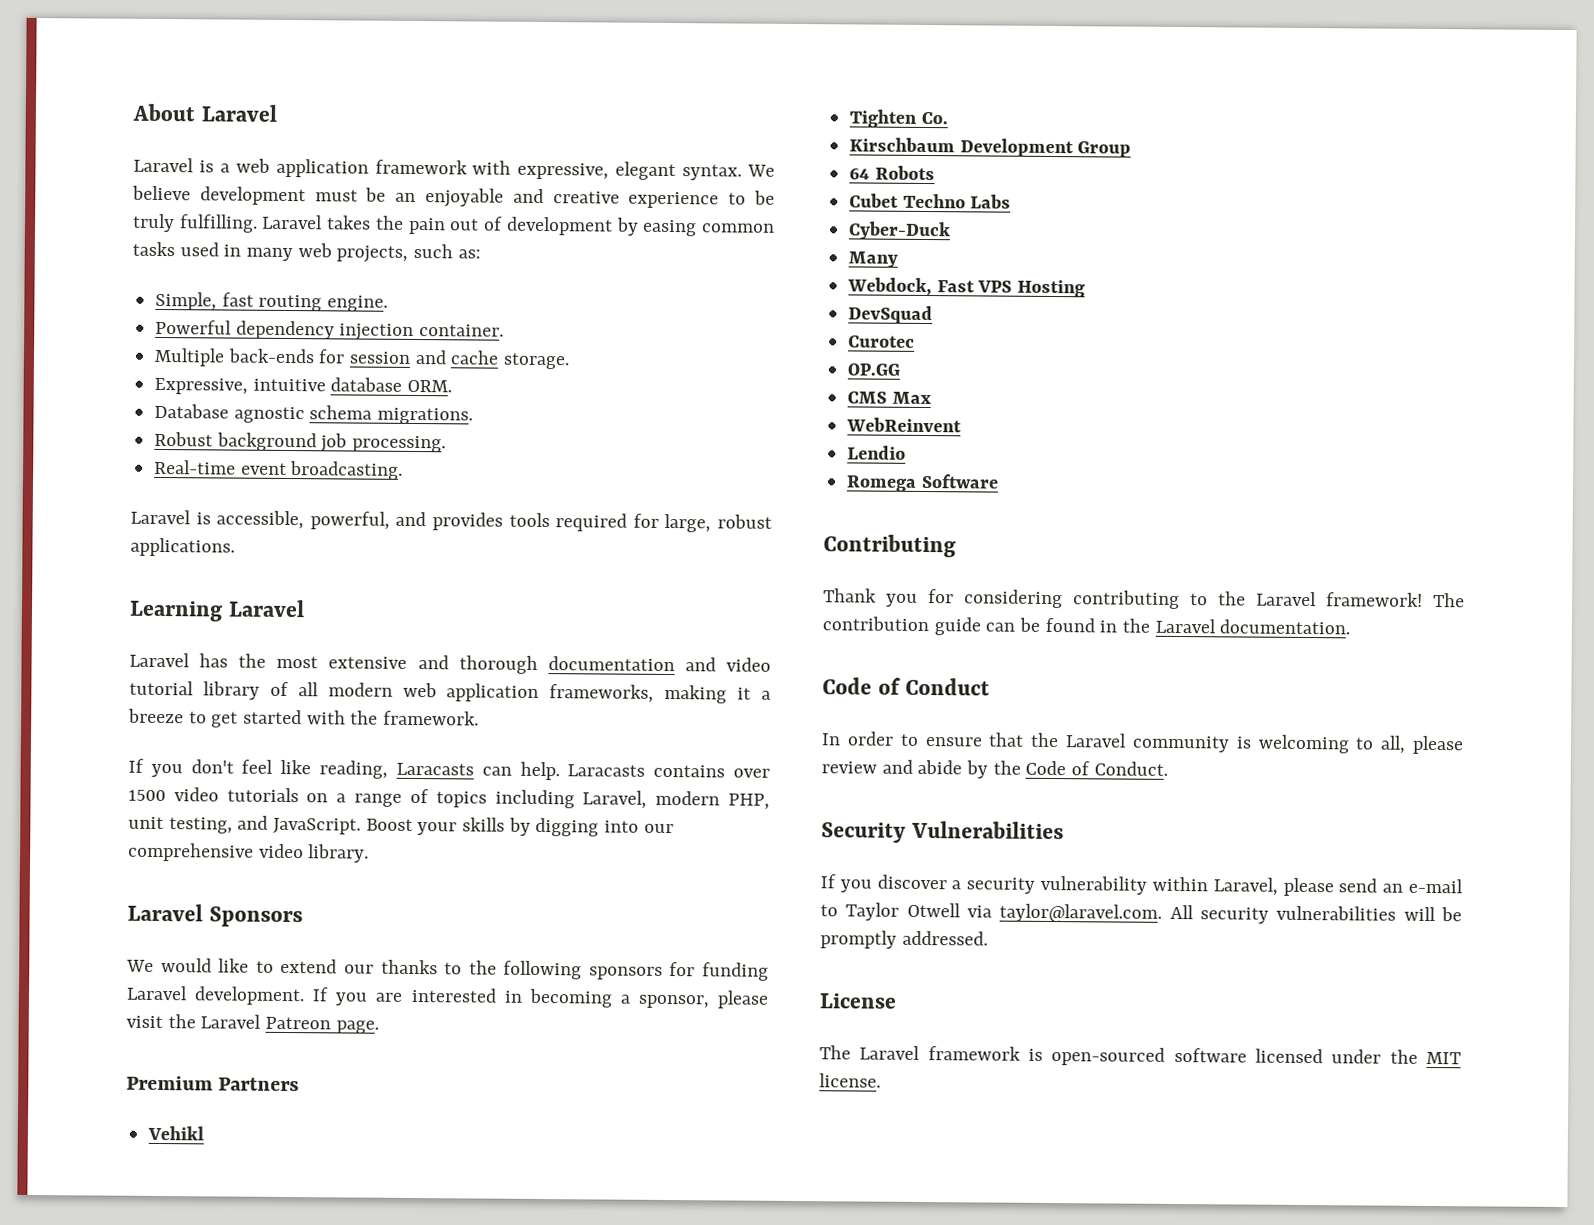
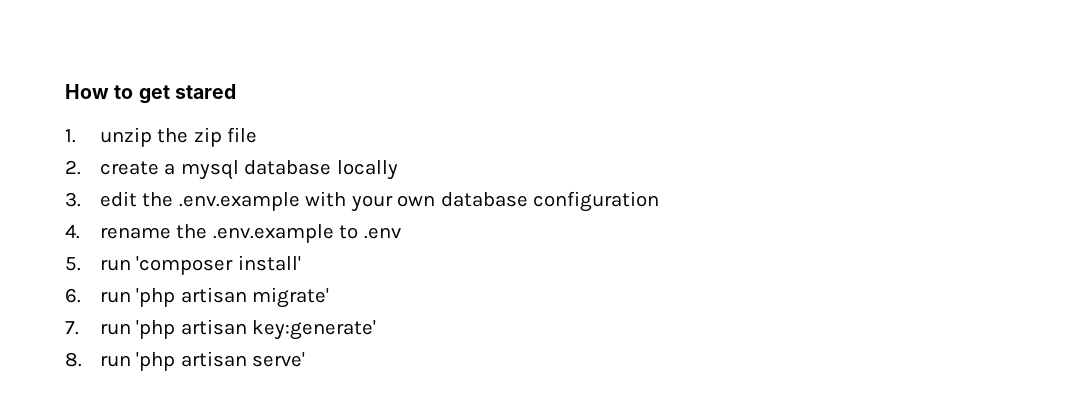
- About Laravel
- Laravel is a web application framework with expressive, elegant syntax. We believe development must be an enjoyable and creative experience to be truly fulfilling. Laravel takes the pain out of development by easing common tasks used in many web projects, such as:
- Simple, fast routing engine.
- Powerful dependency injection container.
- Multiple back-ends for session and cache storage.
- Expressive, intuitive database ORM.
- Database agnostic schema migrations.
- Robust background job processing.
- Real-time event broadcasting.
- Laravel is accessible, powerful, and provides tools required for large, robust applications.
- Learning Laravel
- Laravel has the most extensive and thorough documentation and video tutorial library of all modern web application frameworks, making it a breeze to get started with the framework.
- If you don't feel like reading, Laracasts can help. Laracasts contains over 1500 video tutorials on a range of topics including Laravel, modern PHP, unit testing, and JavaScript. Boost your skills by digging into our comprehensive video library.
- Laravel Sponsors
- We would like to extend our thanks to the following sponsors for funding Laravel development. If you are interested in becoming a sponsor, please visit the Laravel Patreon page.
- Premium Partners
- Vehikl
- Tighten Co.
- Kirschbaum Development Group
- 64 Robots
- Cubet Techno Labs
- Cyber-Duck
- Many
- Webdock, Fast VPS Hosting
- DevSquad
- Curotec
- OP.GG
- CMS Max
- WebReinvent
- Lendio
- Romega Software
- Contributing
- Thank you for considering contributing to the Laravel framework! The contribution guide can be found in the Laravel documentation.
- Code of Conduct
- In order to ensure that the Laravel community is welcoming to all, please review and abide by the Code of Conduct.
- Security Vulnerabilities
- If you discover a security vulnerability within Laravel, please send an e-mail to Taylor Otwell via taylor@laravel.com. All security vulnerabilities will be promptly addressed.
- License
- The Laravel framework is open-sourced software licensed under the MIT license.
+ How to get stared
+ 1. unzip the zip file
+ 2. create a mysql database locally
+ 3. edit the .env.example with your own database configuration
+ 4. rename the .env.example to .env
+ 5. run 'composer install'
+ 6. run 'php artisan migrate'
+ 7. run 'php artisan key:generate'
+ 8. run 'php artisan serve'

